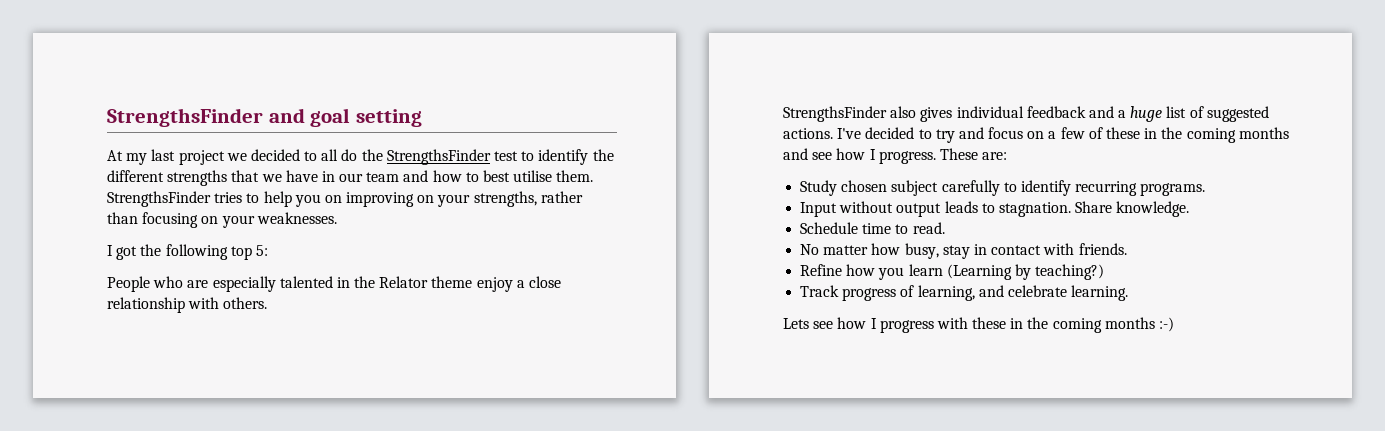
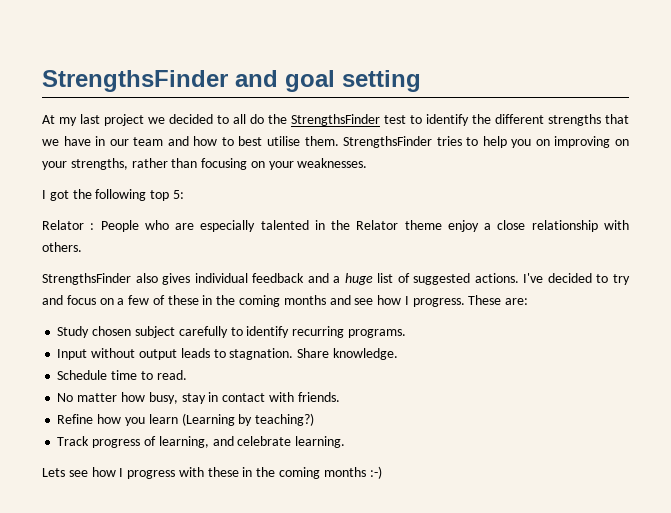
- People who are especially talented in the Relator theme enjoy a close relationship with others.
+ Relator : People who are especially talented in the Relator theme enjoy a close relationship with others.

